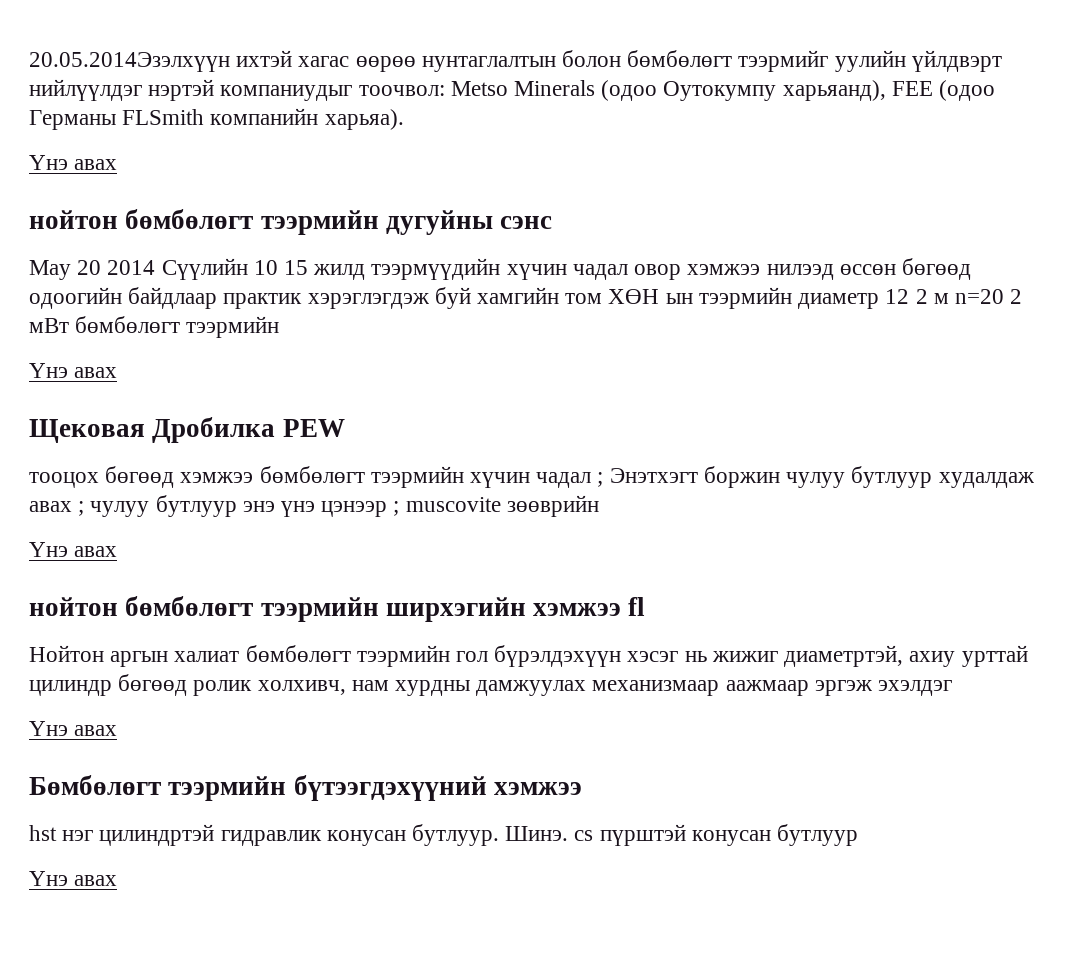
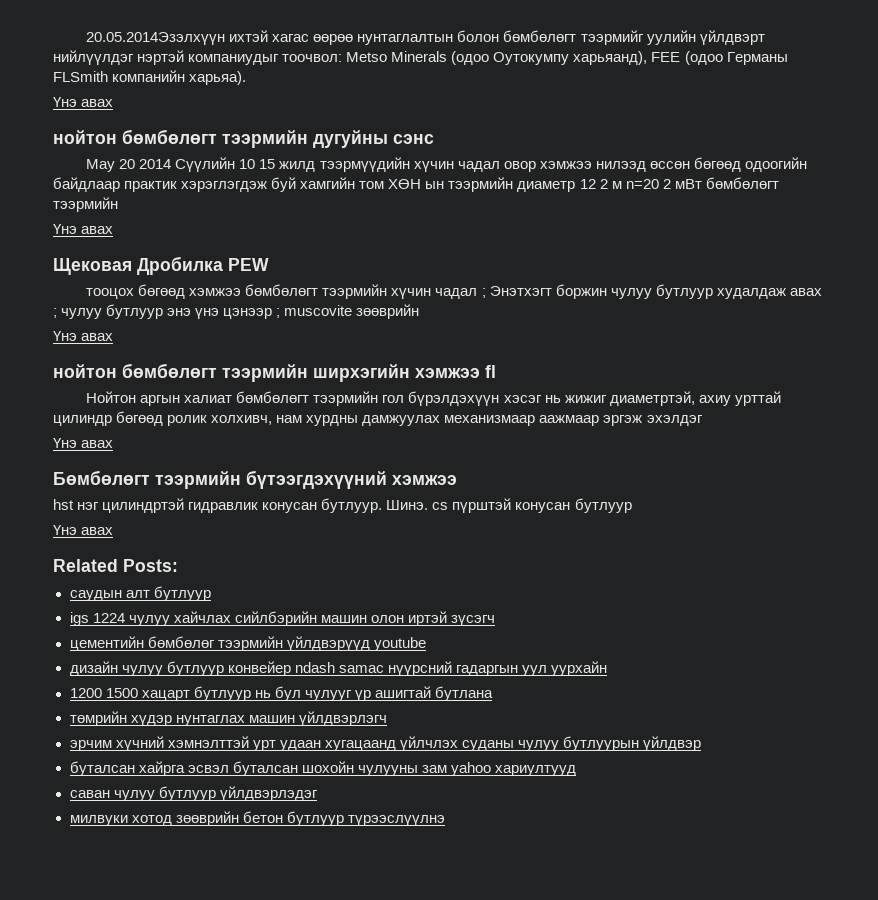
+ Related Posts:
+ саудын алт бутлуур
+ igs 1224 чулуу хайчлах сийлбэрийн машин олон иртэй зүсэгч
+ цементийн бөмбөлөг тээрмийн үйлдвэрүүд youtube
+ дизайн чулуу бутлуур конвейер ndash samac нүүрсний гадаргын уул уурхайн
+ 1200 1500 хацарт бутлуур нь бул чулууг үр ашигтай бутлана
+ төмрийн хүдэр нунтаглах машин үйлдвэрлэгч
+ эрчим хүчний хэмнэлттэй урт удаан хугацаанд үйлчлэх суданы чулуу бутлуурын үйлдвэр
+ буталсан хайрга эсвэл буталсан шохойн чулууны зам yahoo хариултууд
+ саван чулуу бутлуур үйлдвэрлэдэг
+ милвуки хотод зөөврийн бетон бутлуур түрээслүүлнэ

